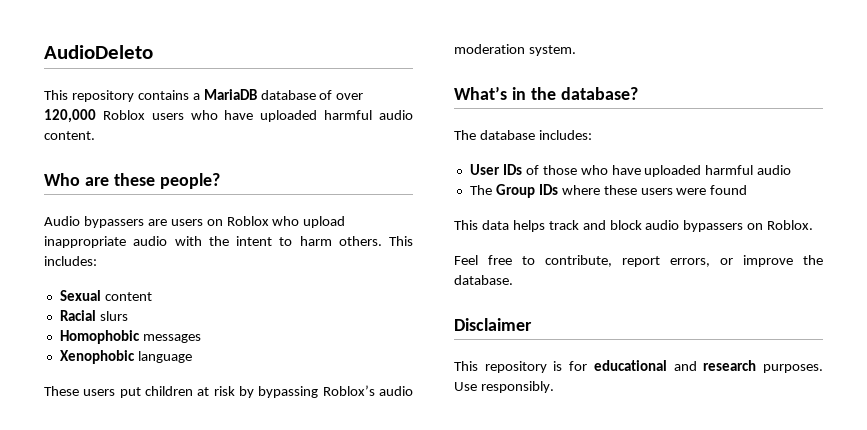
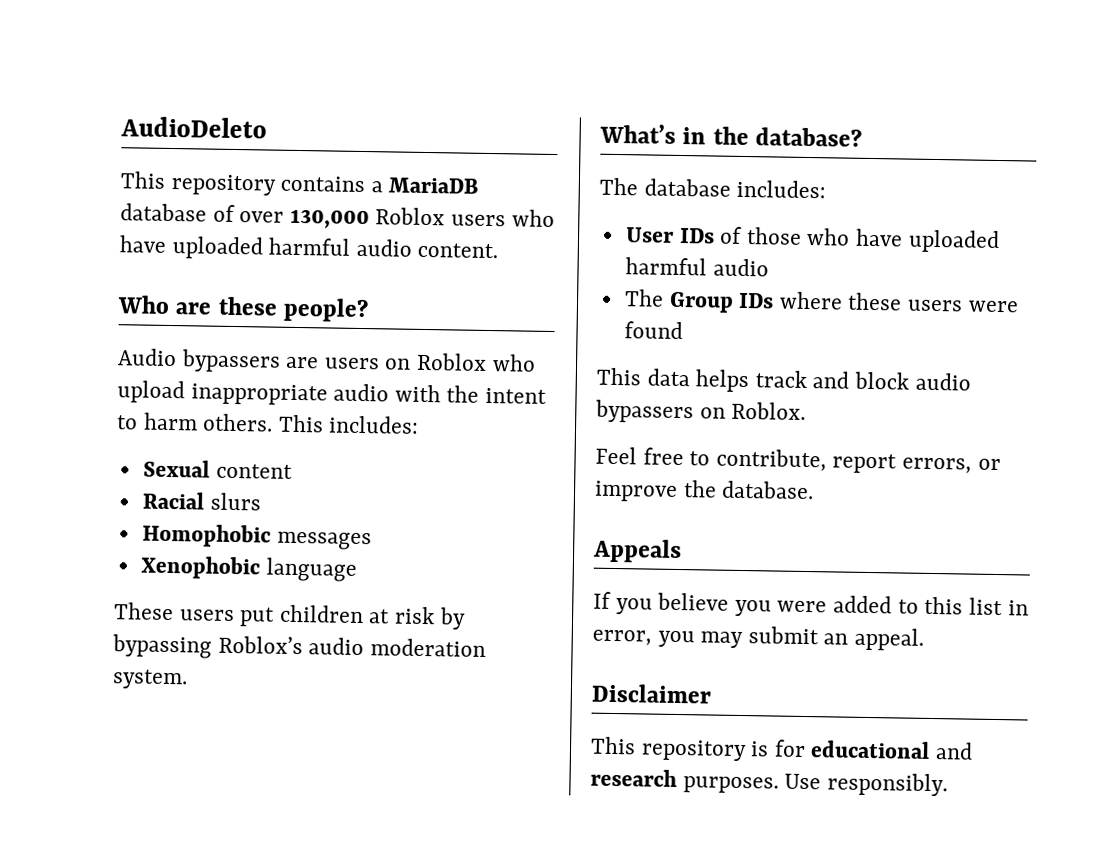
- This repository contains a MariaDB database of over 120,000 Roblox users who have uploaded harmful audio content.
+ This repository contains a MariaDB database of over 130,000 Roblox users who have uploaded harmful audio content.
+ Appeals
+ If you believe you were added to this list in error, you may submit an appeal.

